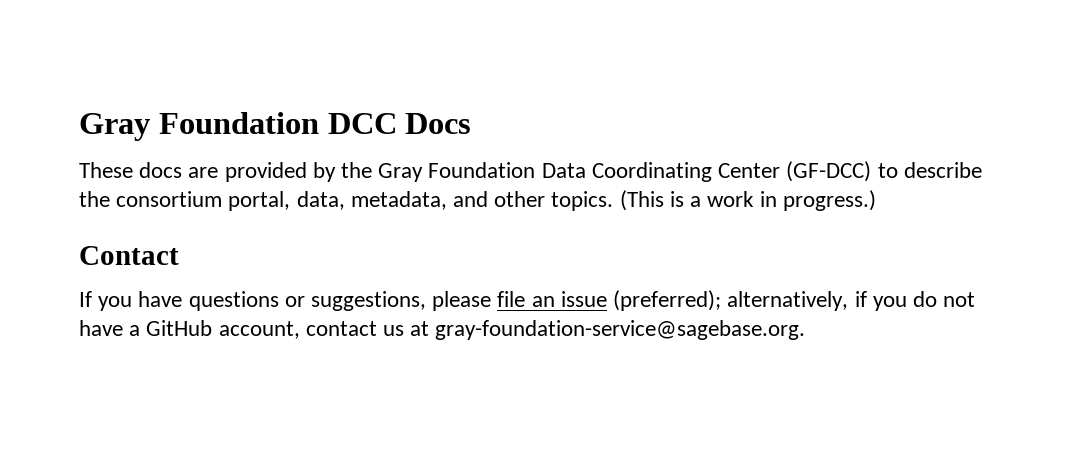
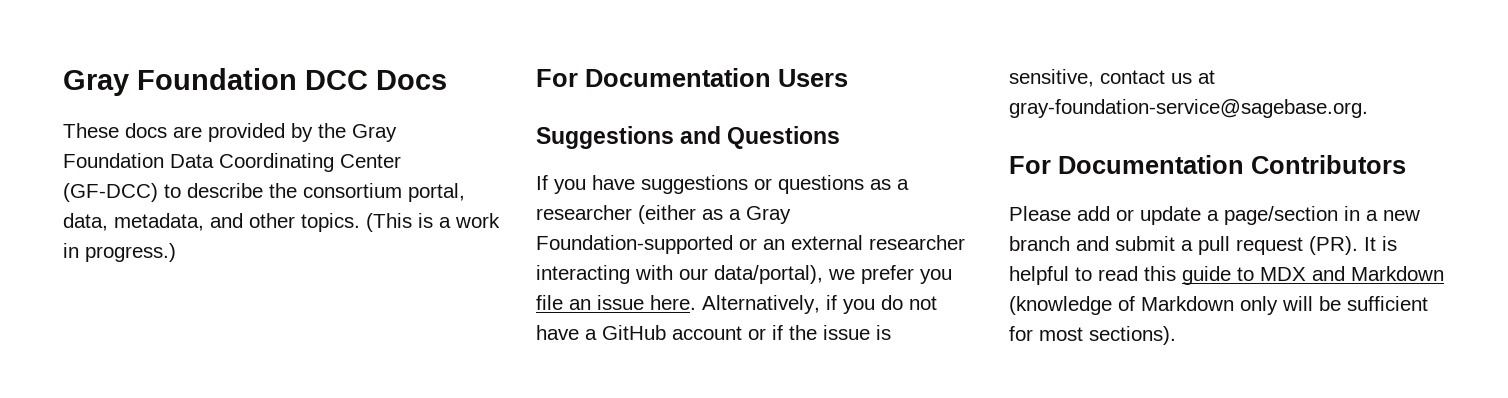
- Contact
- If you have questions or suggestions, please file an issue (preferred); alternatively, if you do not have a GitHub account, contact us at gray-foundation-service@sagebase.org.
+ For Documentation Users
+ Suggestions and Questions
+ If you have suggestions or questions as a researcher (either as a Gray Foundation-supported or an external researcher interacting with our data/portal), we prefer you file an issue here. Alternatively, if you do not have a GitHub account or if the issue is sensitive, contact us at gray-foundation-service@sagebase.org.
+ For Documentation Contributors
+ Please add or update a page/section in a new branch and submit a pull request (PR). It is helpful to read this guide to MDX and Markdown (knowledge of Markdown only will be sufficient for most sections).

